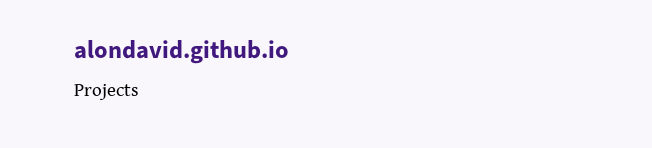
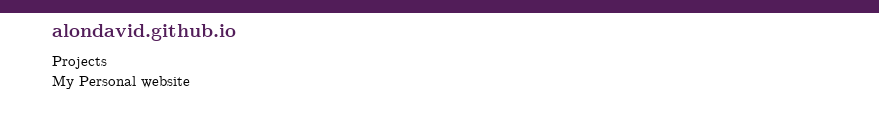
+ My Personal website

